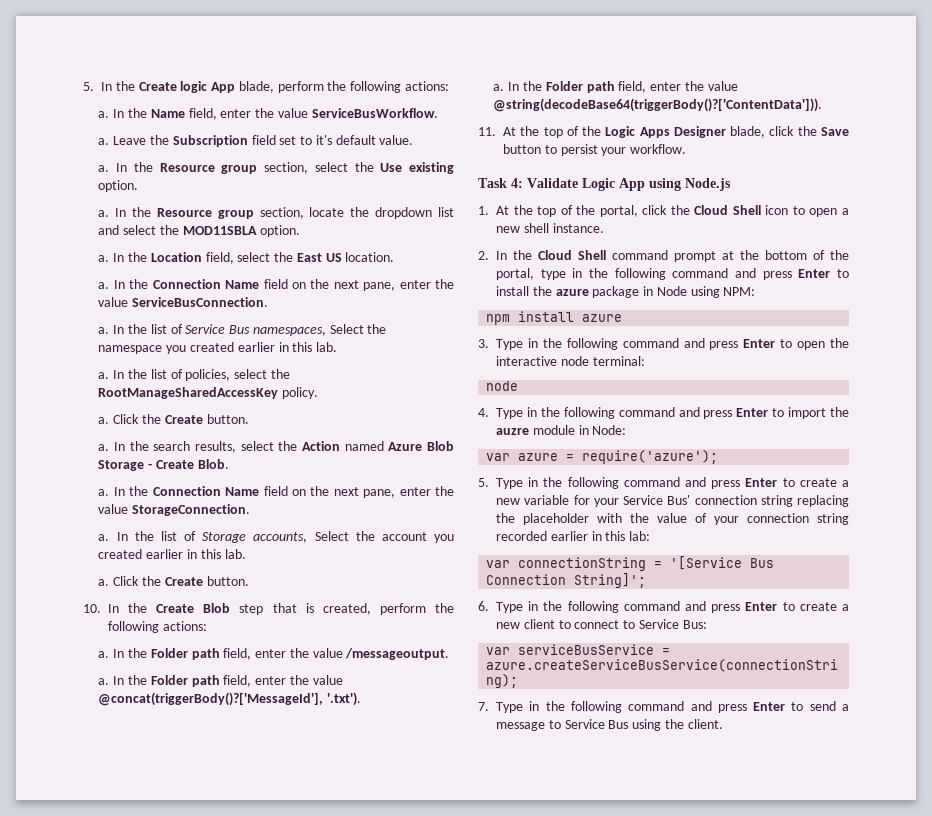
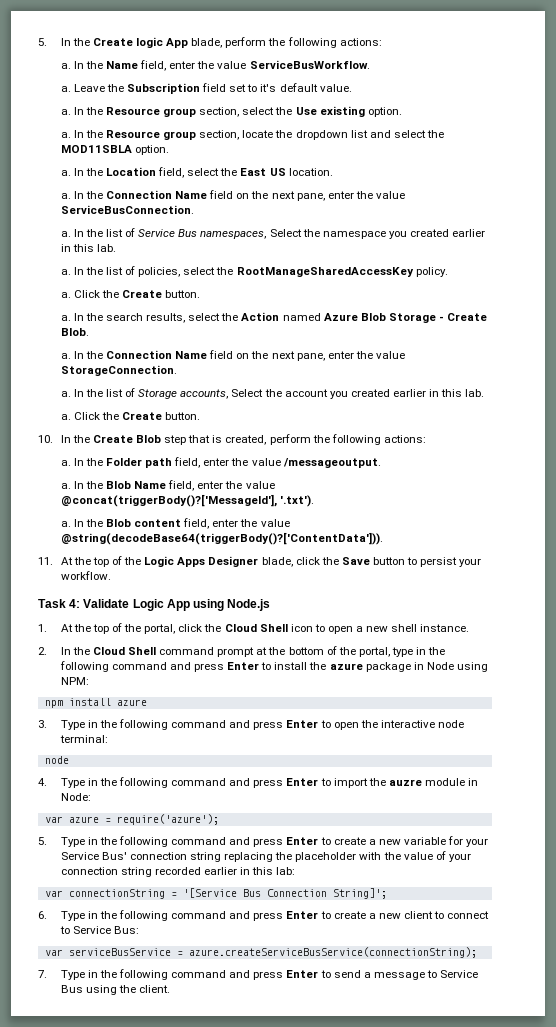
- In the Folder path field, enter the value @concat(triggerBody()?['MessageId'], '.txt').
+ In the Blob Name field, enter the value @concat(triggerBody()?['MessageId'], '.txt').
- In the Folder path field, enter the value @string(decodeBase64(triggerBody()?['ContentData'])).
+ In the Blob content field, enter the value @string(decodeBase64(triggerBody()?['ContentData'])).

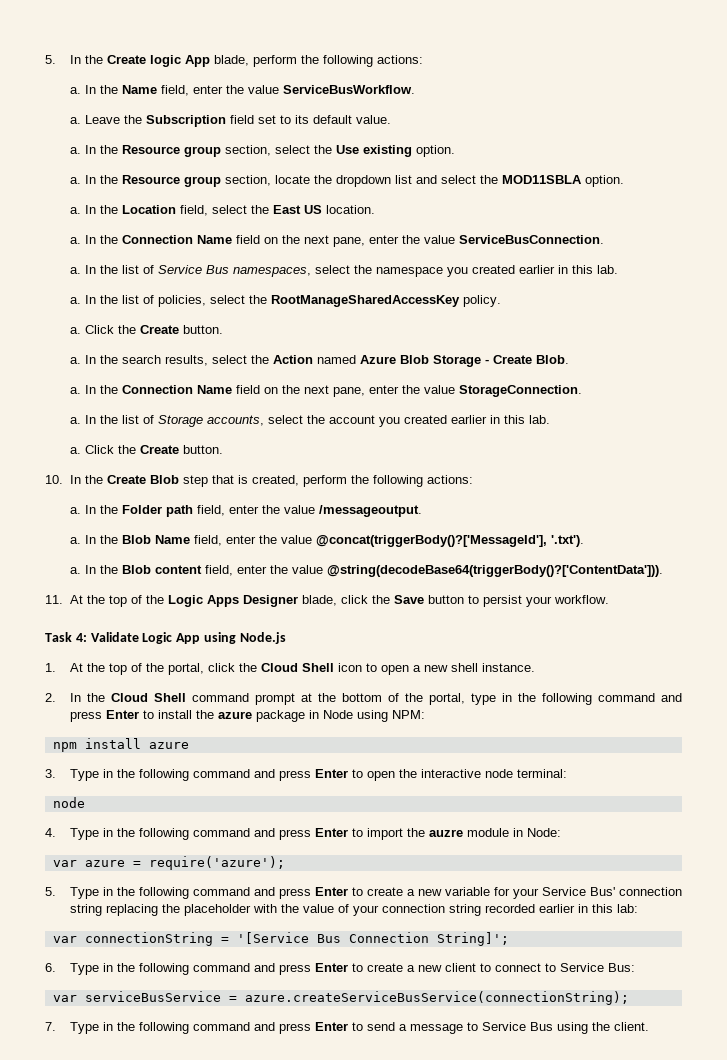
- Leave the Subscription field set to it's default value.
+ Leave the Subscription field set to its default value.
- In the list of Service Bus namespaces, Select the namespace you created earlier in this lab.
+ In the list of Service Bus namespaces, select the namespace you created earlier in this lab.
- In the list of Storage accounts, Select the account you created earlier in this lab.
+ In the list of Storage accounts, select the account you created earlier in this lab.

